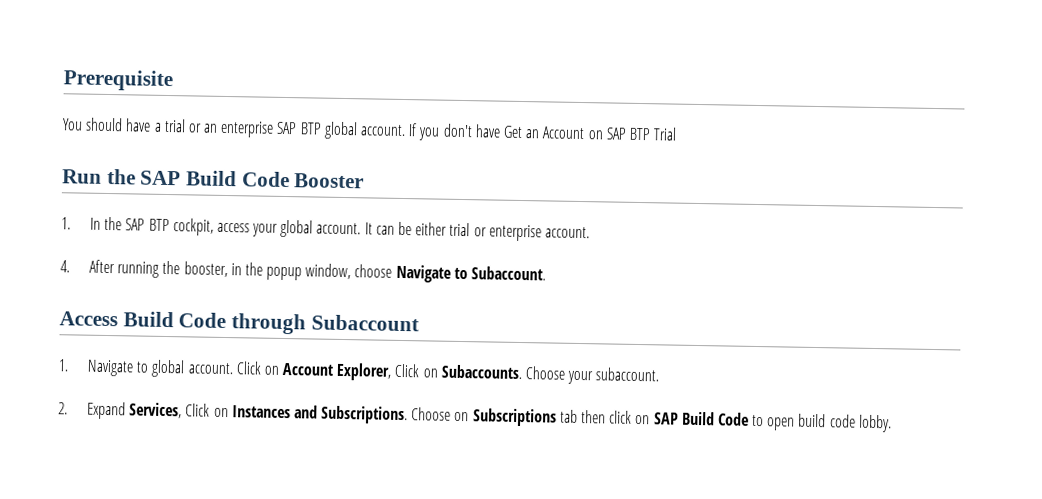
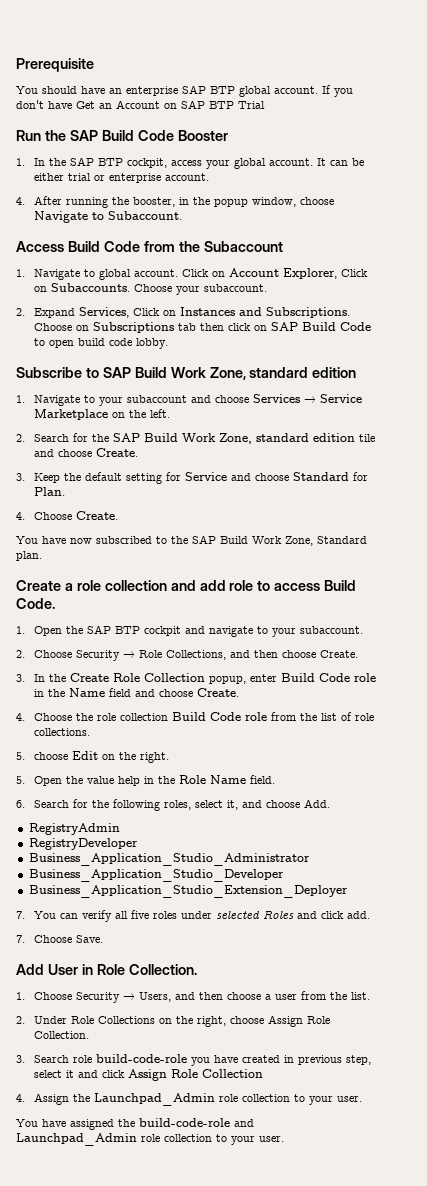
- You should have a trial or an enterprise SAP BTP global account.
+ You should have an enterprise SAP BTP global account.
- Access Build Code through Subaccount
+ Access Build Code from the Subaccount
+ Subscribe to SAP Build Work Zone, standard edition
+ 1. Navigate to your subaccount and choose Services → Service Marketplace on the left.
+ 2. Search for the SAP Build Work Zone, standard edition tile and choose Create.
+ 3. Keep the default setting for Service and choose Standard for Plan.
+ 4. Choose Create.
+ You have now subscribed to the SAP Build Work Zone, Standard plan.
+ Create a role collection and add role to access Build Code.
+ 1. Open the SAP BTP cockpit and navigate to your subaccount.
+ 2. Choose Security → Role Collections, and then choose Create.
+ 3. In the Create Role Collection popup, enter Build Code role in the Name field and choose Create.
+ 4. Choose the role collection Build Code role from the list of role collections.
+ 5. choose Edit on the right.
+ 5. Open the value help in the Role Name field.
+ 6. Search for the following roles, select it, and choose Add.
+ RegistryAdmin
+ RegistryDeveloper
+ Business_Application_Studio_Administrator
+ Business_Application_Studio_Developer
+ Business_Application_Studio_Extension_Deployer
+ 7. You can verify all five roles under selected Roles and click add.
+ 7. Choose Save.
+ Add User in Role Collection.
+ 1. Choose Security → Users, and then choose a user from the list.
+ 2. Under Role Collections on the right, choose Assign Role Collection.
+ 3. Search role build-code-role you have created in previous step, select it and click Assign Role Collection
+ 4. Assign the Launchpad_Admin role collection to your user.
+ You have assigned the build-code-role and Launchpad_Admin role collection to your user.

